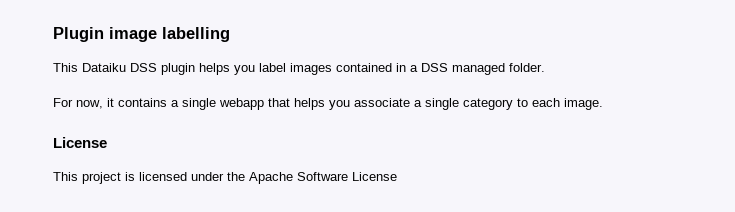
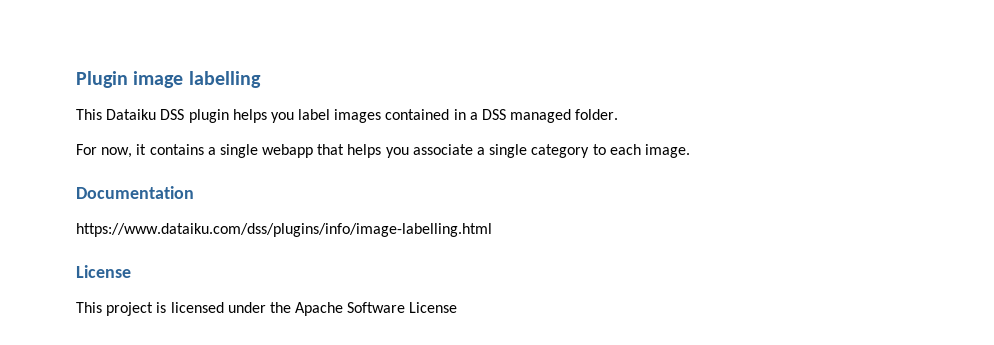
+ Documentation
+ https://www.dataiku.com/dss/plugins/info/image-labelling.html

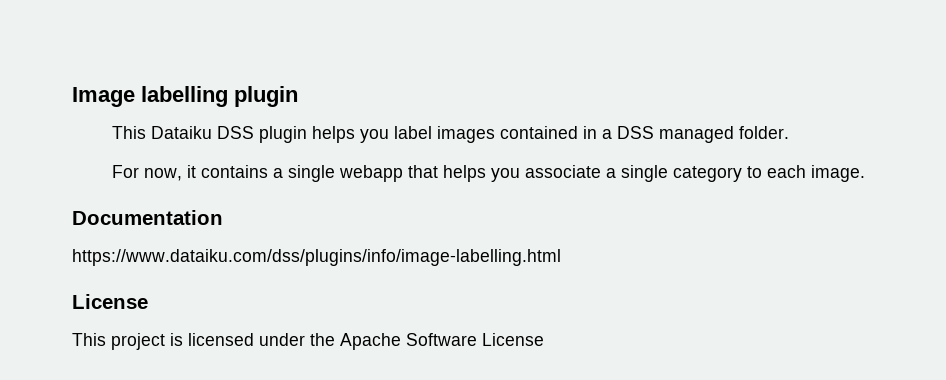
- Plugin image labelling
+ Image labelling plugin

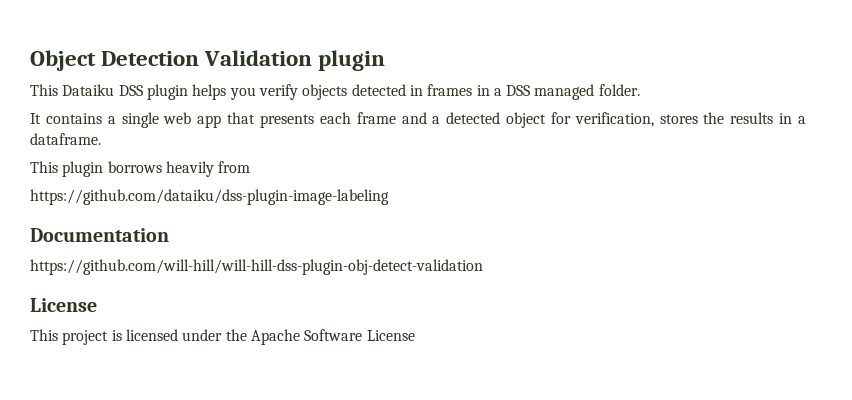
- Image labelling plugin
+ Object Detection Validation plugin
- This Dataiku DSS plugin helps you label images contained in a DSS managed folder.
+ This Dataiku DSS plugin helps you verify objects detected in frames in a DSS managed folder.
- For now, it contains a single webapp that helps you associate a single category to each image.
+ It contains a single web app that presents each frame and a detected object for verification, stores the results in a dataframe.
+ This plugin borrows heavily from
+ https://github.com/dataiku/dss-plugin-image-labeling
- https://www.dataiku.com/dss/plugins/info/image-labelling.html
+ https://github.com/will-hill/will-hill-dss-plugin-obj-detect-validation

